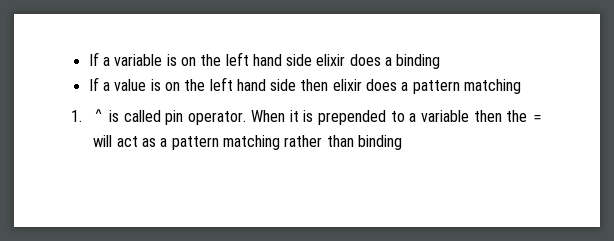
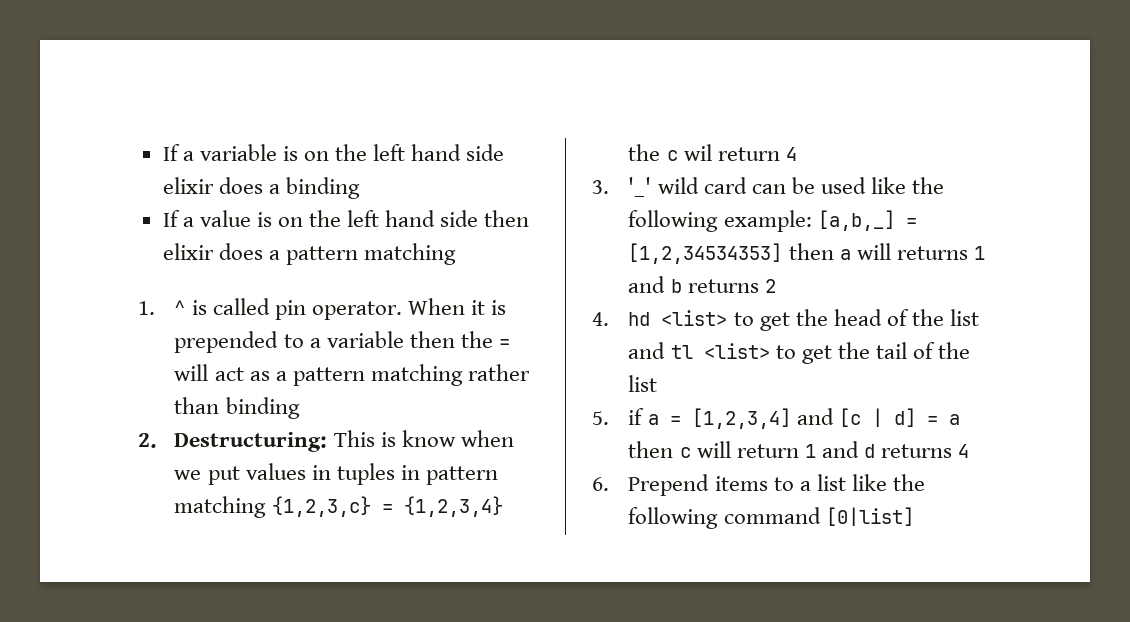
+ 2. Destructuring: This is know when we put values in tuples in pattern matching {1,2,3,c} = {1,2,3,4} the c wil return 4
+ 3. '_' wild card can be used like the following example: [a,b,_] = [1,2,34534353] then a will returns 1 and b returns 2
+ 4. hd <list> to get the head of the list and tl <list> to get the tail of the list
+ 5. if a = [1,2,3,4] and [c | d] = a then c will return 1 and d returns 4
+ 6. Prepend items to a list like the following command [0|list]

